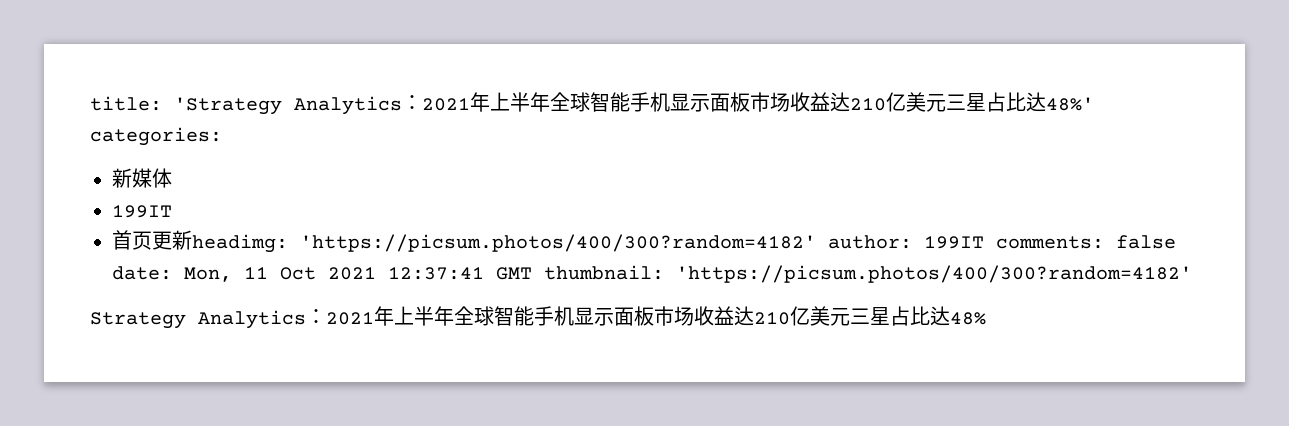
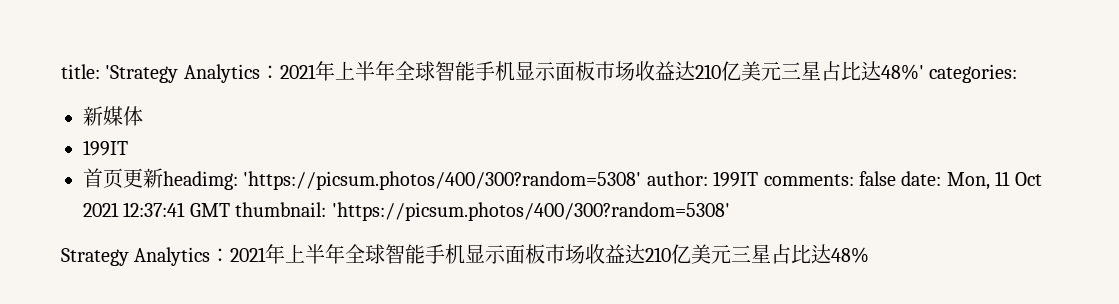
- 首页更新headimg: 'https://picsum.photos/400/300?random=4182' author: 199IT comments: false date: Mon, 11 Oct 2021 12:37:41 GMT thumbnail: 'https://picsum.photos/400/300?random=4182'
+ 首页更新headimg: 'https://picsum.photos/400/300?random=5308' author: 199IT comments: false date: Mon, 11 Oct 2021 12:37:41 GMT thumbnail: 'https://picsum.photos/400/300?random=5308'

